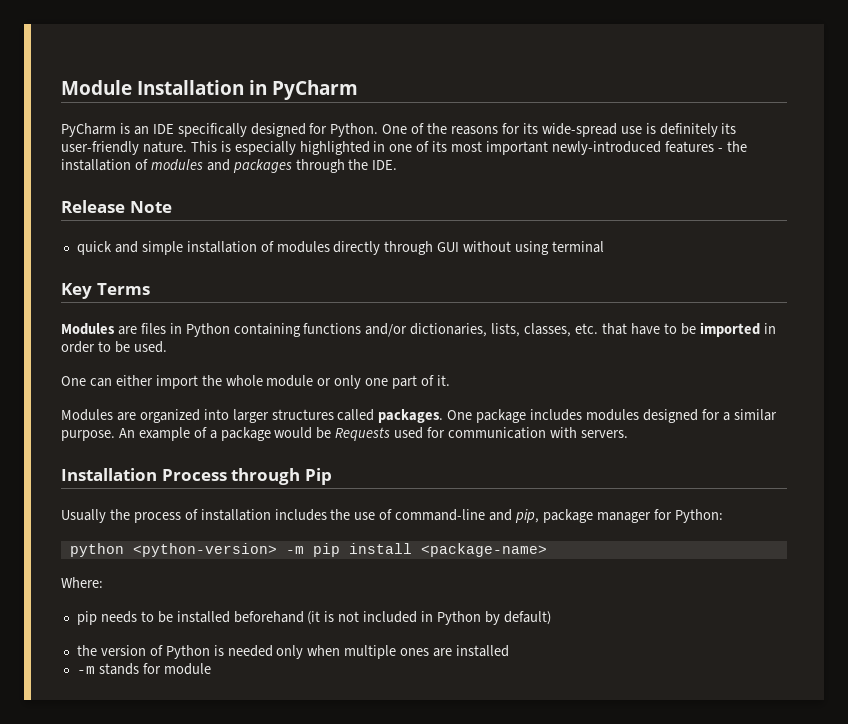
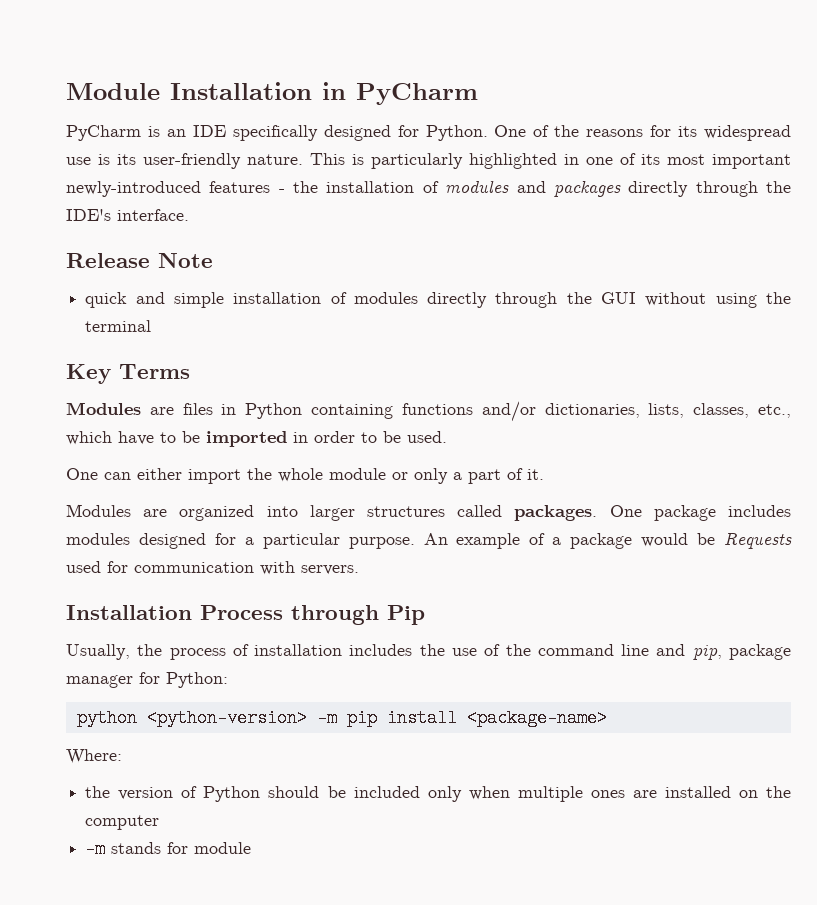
- One of the reasons for its wide-spread use is definitely its user-friendly nature.
+ One of the reasons for its widespread use is its user-friendly nature.
- This is especially highlighted in one of its most important newly-introduced features - the installation of modules and packages through the IDE.
+ This is particularly highlighted in one of its most important newly-introduced features - the installation of modules and packages directly through the IDE's interface.
- quick and simple installation of modules directly through GUI without using terminal
+ quick and simple installation of modules directly through the GUI without using the terminal
- Modules are files in Python containing functions and/or dictionaries, lists, classes, etc. that have to be imported in order to be used.
+ Modules are files in Python containing functions and/or dictionaries, lists, classes, etc., which have to be imported in order to be used.
- One can either import the whole module or only one part of it.
+ One can either import the whole module or only a part of it.
- One package includes modules designed for a similar purpose.
+ One package includes modules designed for a particular purpose.
- Usually the process of installation includes the use of command-line and pip, package manager for Python:
+ Usually, the process of installation includes the use of the command line and pip, package manager for Python:
- pip needs to be installed beforehand (it is not included in Python by default)
- the version of Python is needed only when multiple ones are installed
+ the version of Python should be included only when multiple ones are installed on the computer

